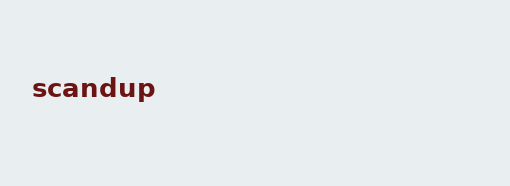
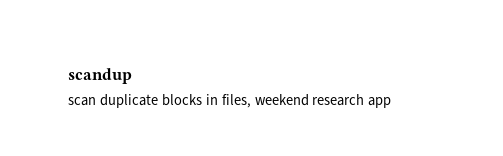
+ scan duplicate blocks in files, weekend research app

